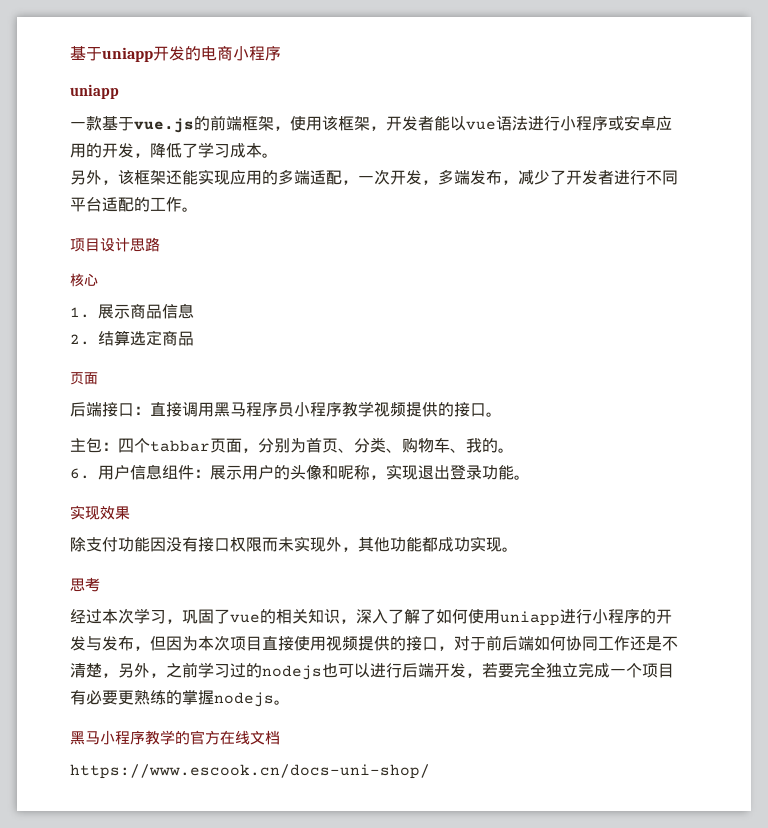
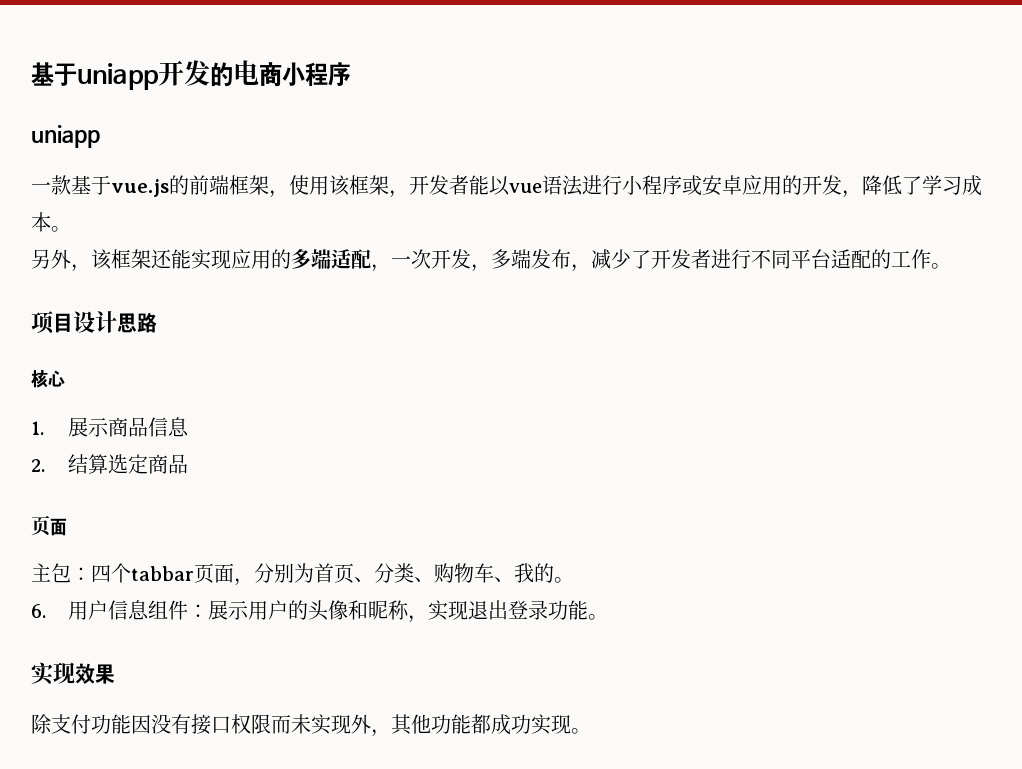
- 后端接口：直接调用黑马程序员小程序教学视频提供的接口。
- 思考
- 经过本次学习，巩固了vue的相关知识，深入了解了如何使用uniapp进行小程序的开发与发布，但因为本次项目直接使用视频提供的接口，对于前后端如何协同工作还是不清楚，另外，之前学习过的nodejs也可以进行后端开发，若要完全独立完成一个项目有必要更熟练的掌握nodejs。
- 黑马小程序教学的官方在线文档
- https://www.escook.cn/docs-uni-shop/

